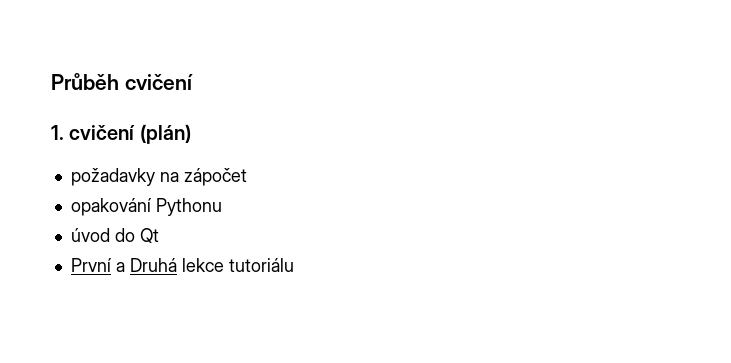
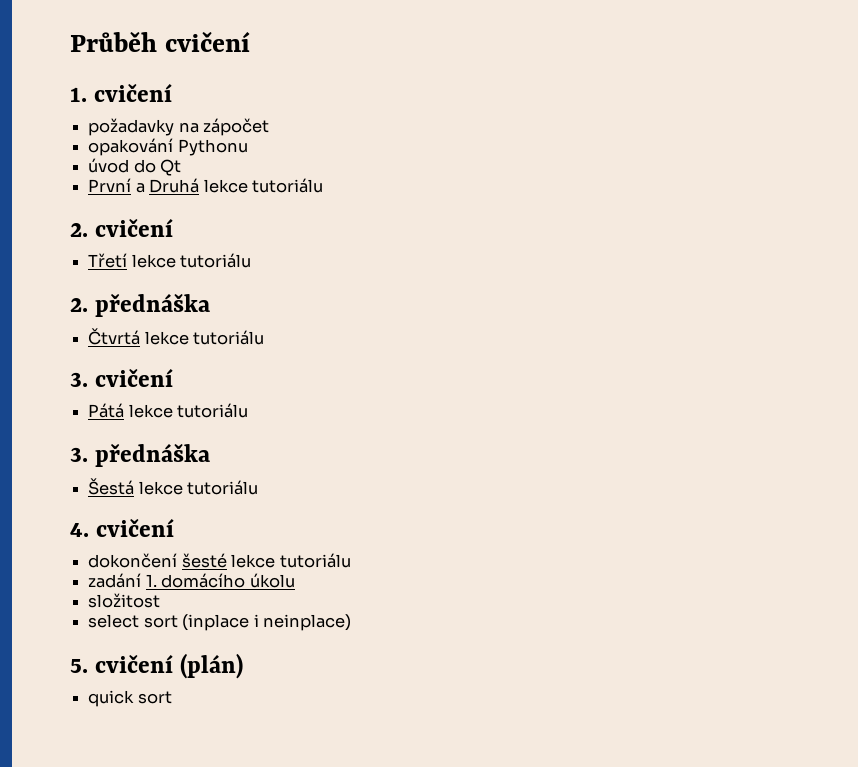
- 1. cvičení (plán)
+ 1. cvičení
+ 2. cvičení
+ Třetí lekce tutoriálu
+ 2. přednáška
+ Čtvrtá lekce tutoriálu
+ 3. cvičení
+ Pátá lekce tutoriálu
+ 3. přednáška
+ Šestá lekce tutoriálu
+ 4. cvičení
+ dokončení šesté lekce tutoriálu
+ zadání 1. domácího úkolu
+ složitost
+ select sort (inplace i neinplace)
+ 5. cvičení (plán)
+ quick sort

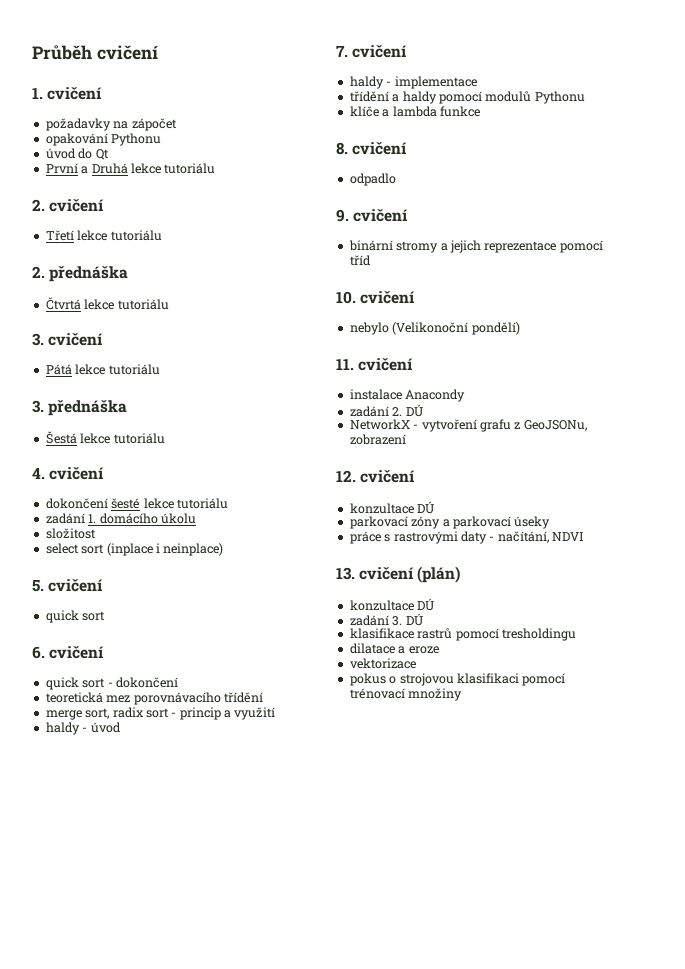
- 5. cvičení (plán)
+ 5. cvičení
  quick sort
+ 6. cvičení
+ quick sort - dokončení
+ teoretická mez porovnávacího třídění
+ merge sort, radix sort - princip a využití
+ haldy - úvod
+ 7. cvičení
+ haldy - implementace
+ třídění a haldy pomocí modulů Pythonu
+ klíče a lambda funkce
+ 8. cvičení
+ odpadlo
+ 9. cvičení
+ binární stromy a jejich reprezentace pomocí tříd
+ 10. cvičení
+ nebylo (Velikonoční pondělí)
+ 11. cvičení
+ instalace Anacondy
+ zadání 2. DÚ
+ NetworkX - vytvoření grafu z GeoJSONu, zobrazení
+ 12. cvičení
+ konzultace DÚ
+ parkovací zóny a parkovací úseky
+ práce s rastrovými daty - načítání, NDVI
+ 13. cvičení (plán)
+ konzultace DÚ
+ zadání 3. DÚ
+ klasifikace rastrů pomocí tresholdingu
+ dilatace a eroze
+ vektorizace
+ pokus o strojovou klasifikaci pomocí trénovací množiny

